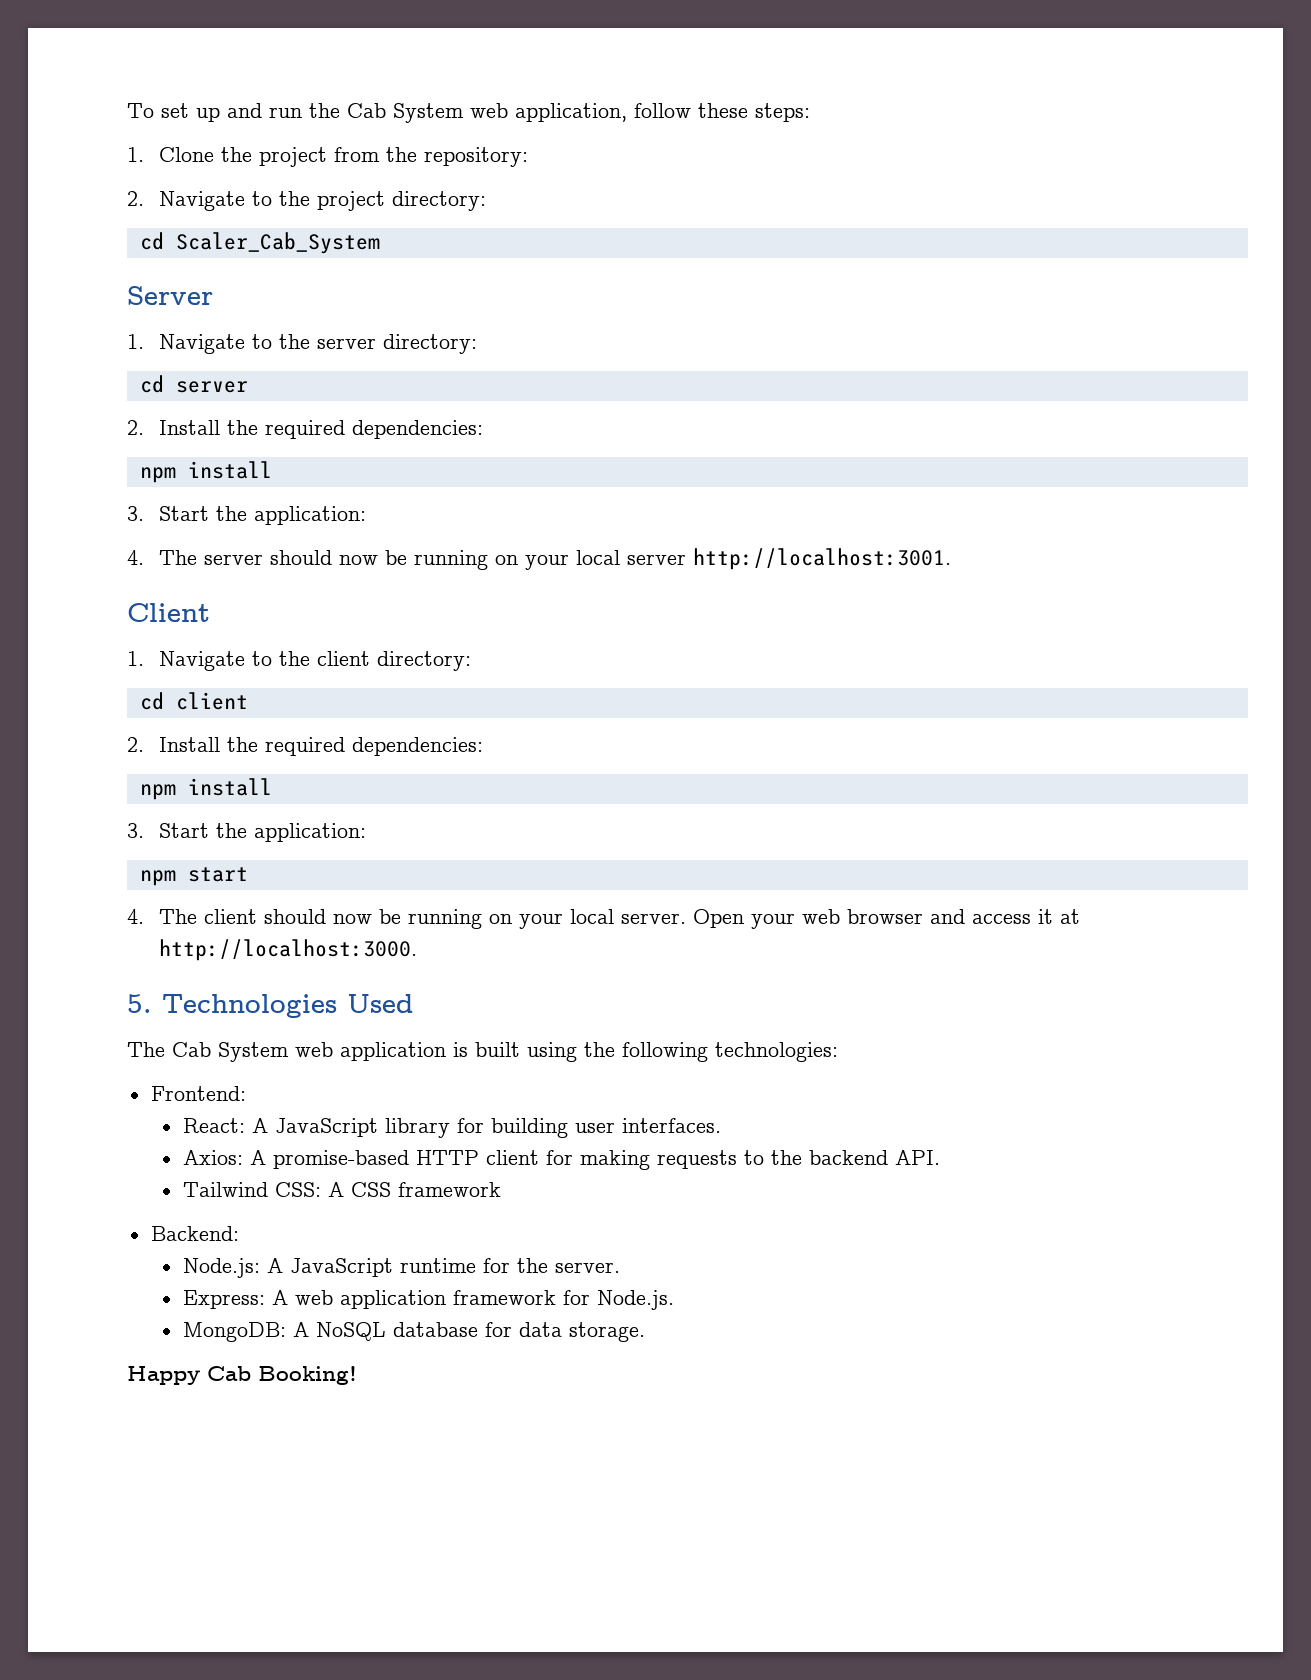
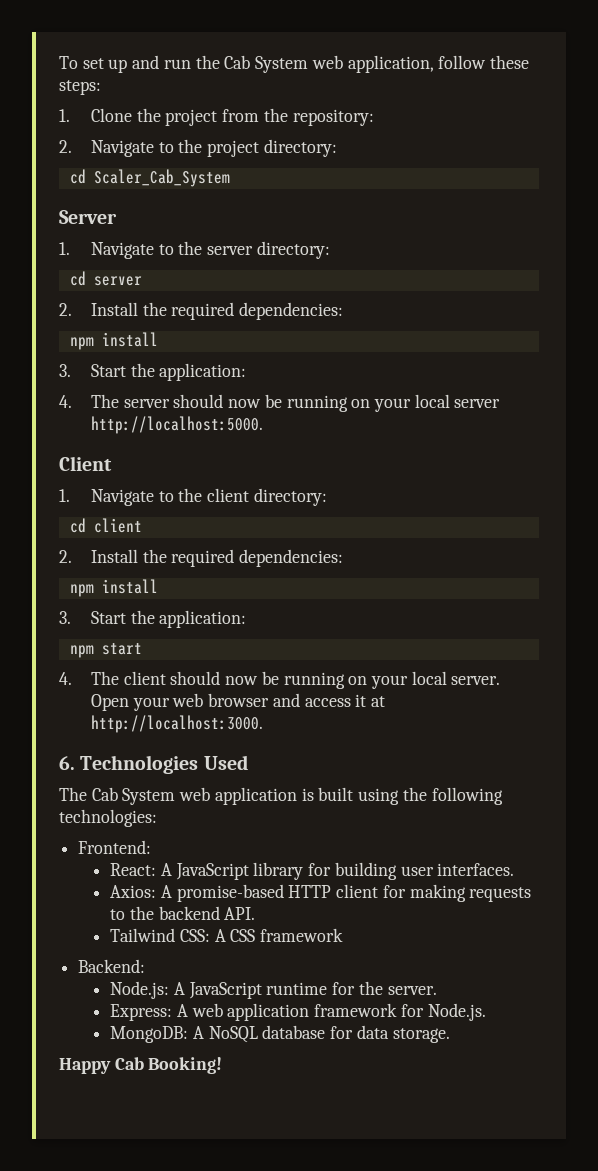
- 4. The server should now be running on your local server http://localhost:3001.
+ 4. The server should now be running on your local server http://localhost:5000.
- 5. Technologies Used
+ 6. Technologies Used

